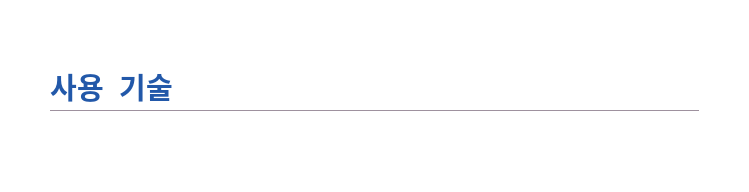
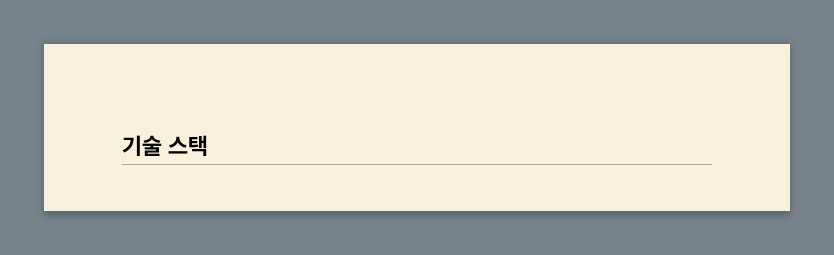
- 사용 기술
+ 기술 스택

